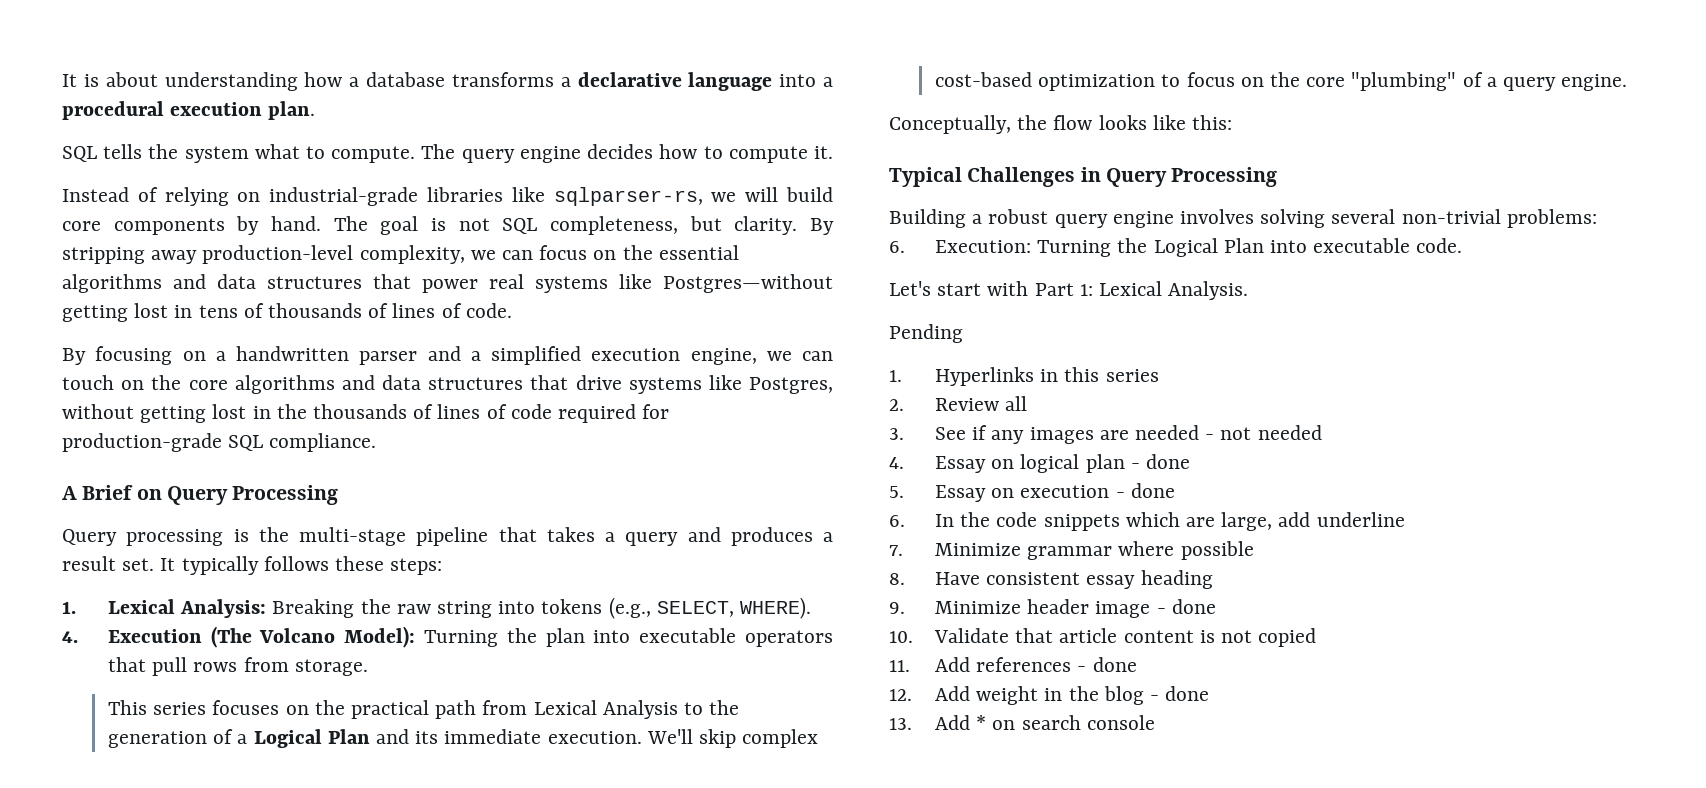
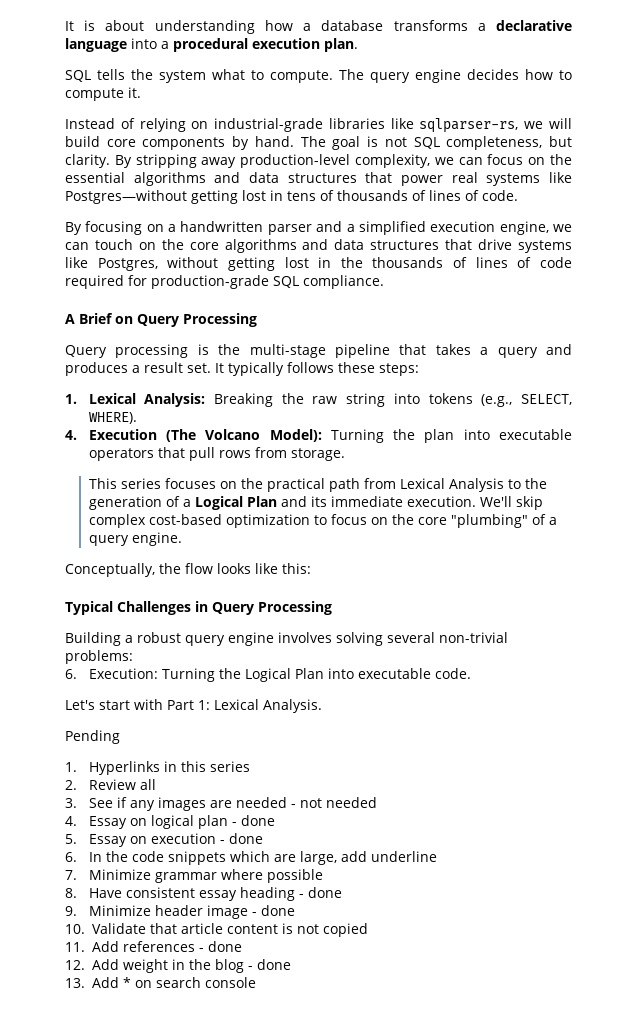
- 8. Have consistent essay heading
+ 8. Have consistent essay heading - done

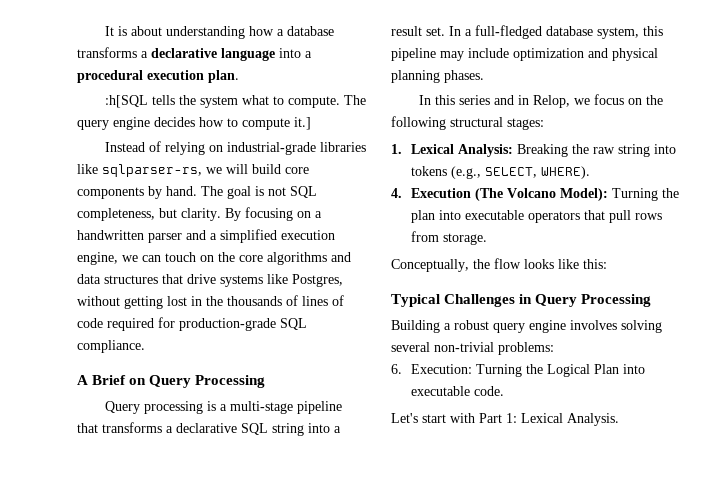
- SQL tells the system what to compute.
+ :h[SQL tells the system what to compute.
- The query engine decides how to compute it.
+ The query engine decides how to compute it.]
- By stripping away production-level complexity, we can focus on the essential algorithms and data structures that power real systems like Postgres—without getting lost in tens of thousands of lines of code.
- Query processing is the multi-stage pipeline that takes a query and produces a result set. It typically follows these steps:
+ Query processing is a multi-stage pipeline that transforms a declarative SQL string into a result set. In a full-fledged database system, this pipeline may include optimization and physical planning phases.
+ In this series and in Relop, we focus on the following structural stages:
- This series focuses on the practical path from Lexical Analysis to the generation of a Logical Plan and its immediate execution. We'll skip complex cost-based optimization to focus on the core "plumbing" of a query engine.
- Pending
- 1. Hyperlinks in this series
- 2. Review all
- 3. See if any images are needed - not needed
- 4. Essay on logical plan - done
- 5. Essay on execution - done
- 6. In the code snippets which are large, add underline
- 7. Minimize grammar where possible
- 8. Have consistent essay heading - done
- 9. Minimize header image - done
- 10. Validate that article content is not copied
- 11. Add references - done
- 12. Add weight in the blog - done
- 13. Add * on search console

